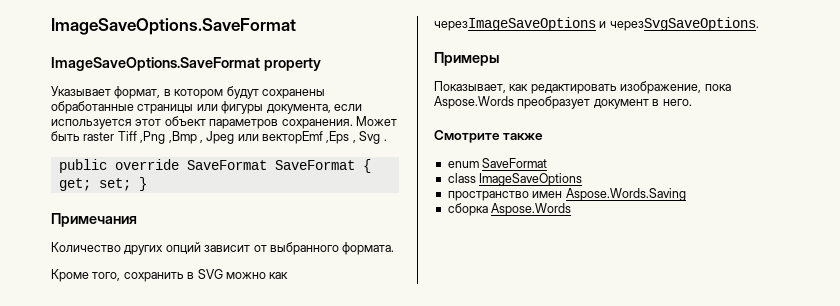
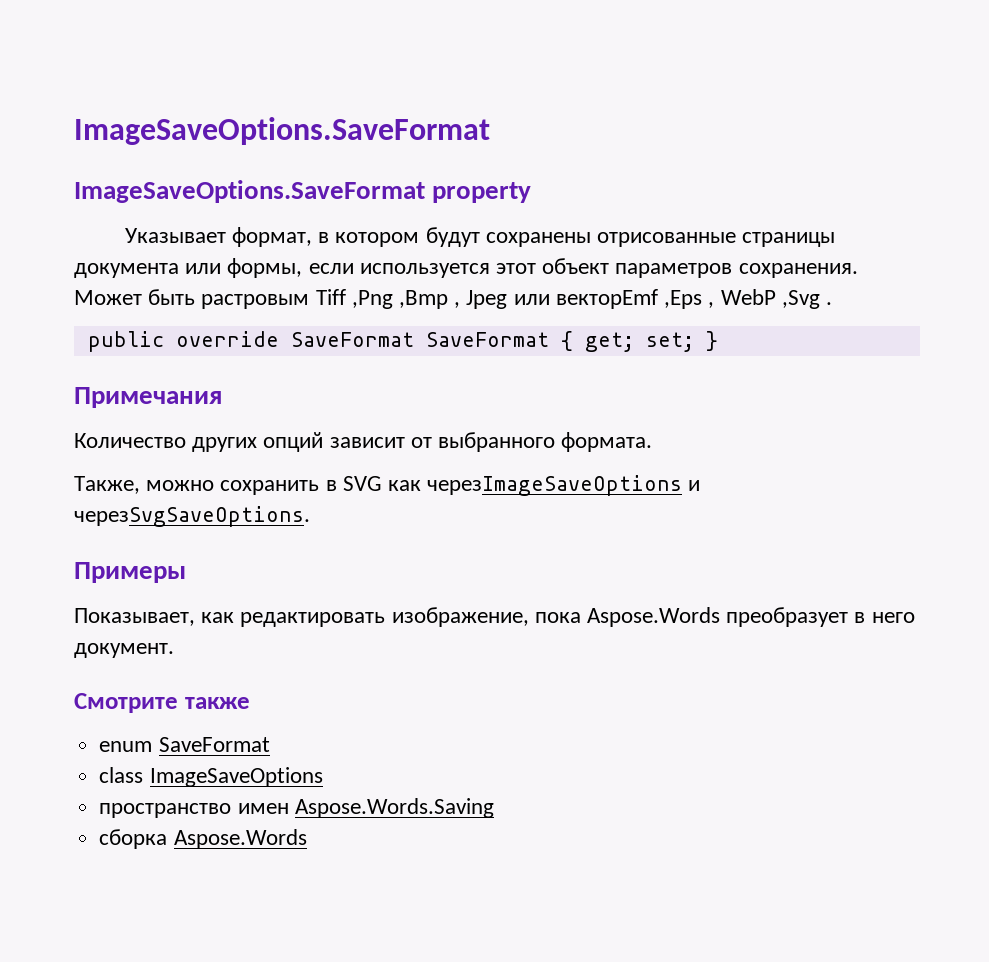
- Указывает формат, в котором будут сохранены обработанные страницы или фигуры документа, если используется этот объект параметров сохранения.
+ Указывает формат, в котором будут сохранены отрисованные страницы документа или формы, если используется этот объект параметров сохранения.
- Может быть raster Tiff ,Png ,Bmp , Jpeg или векторEmf ,Eps , Svg .
+ Может быть растровым Tiff ,Png ,Bmp , Jpeg или векторEmf ,Eps , WebP ,Svg .
- Кроме того, сохранить в SVG можно как черезImageSaveOptions и черезSvgSaveOptions.
+ Также, можно сохранить в SVG как черезImageSaveOptions и черезSvgSaveOptions.
- Показывает, как редактировать изображение, пока Aspose.Words преобразует документ в него.
+ Показывает, как редактировать изображение, пока Aspose.Words преобразует в него документ.

